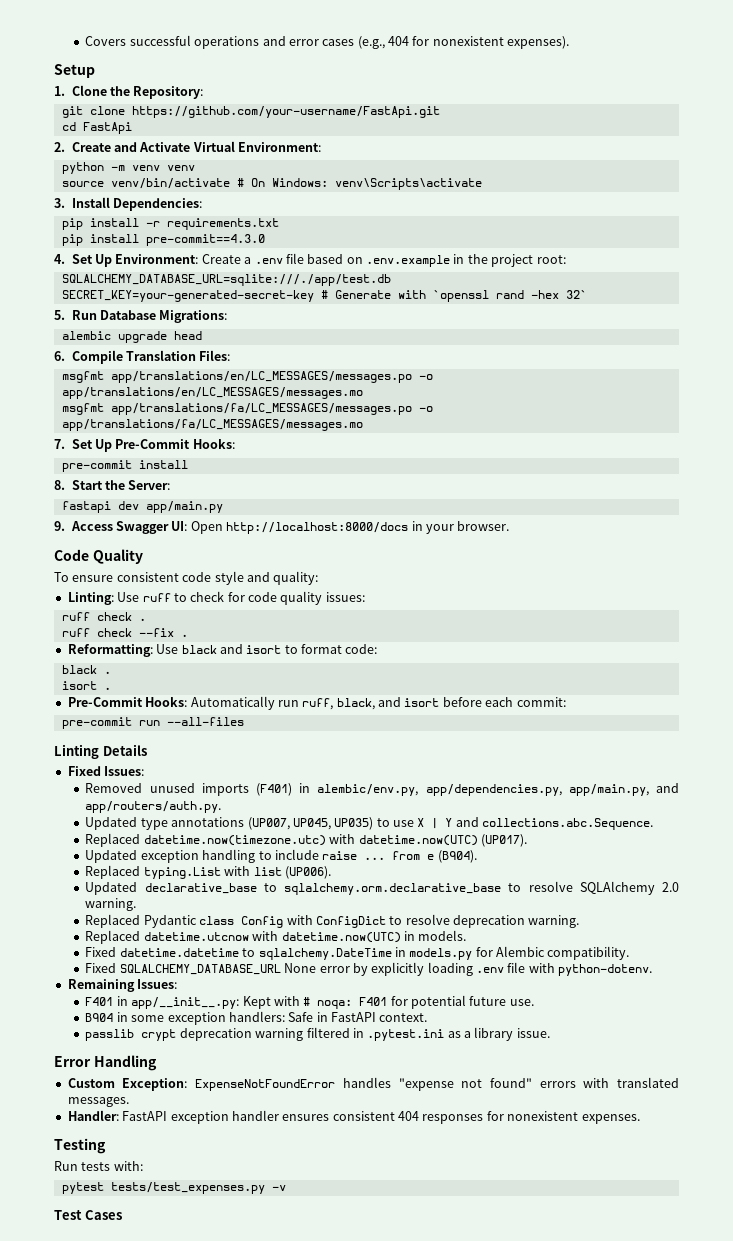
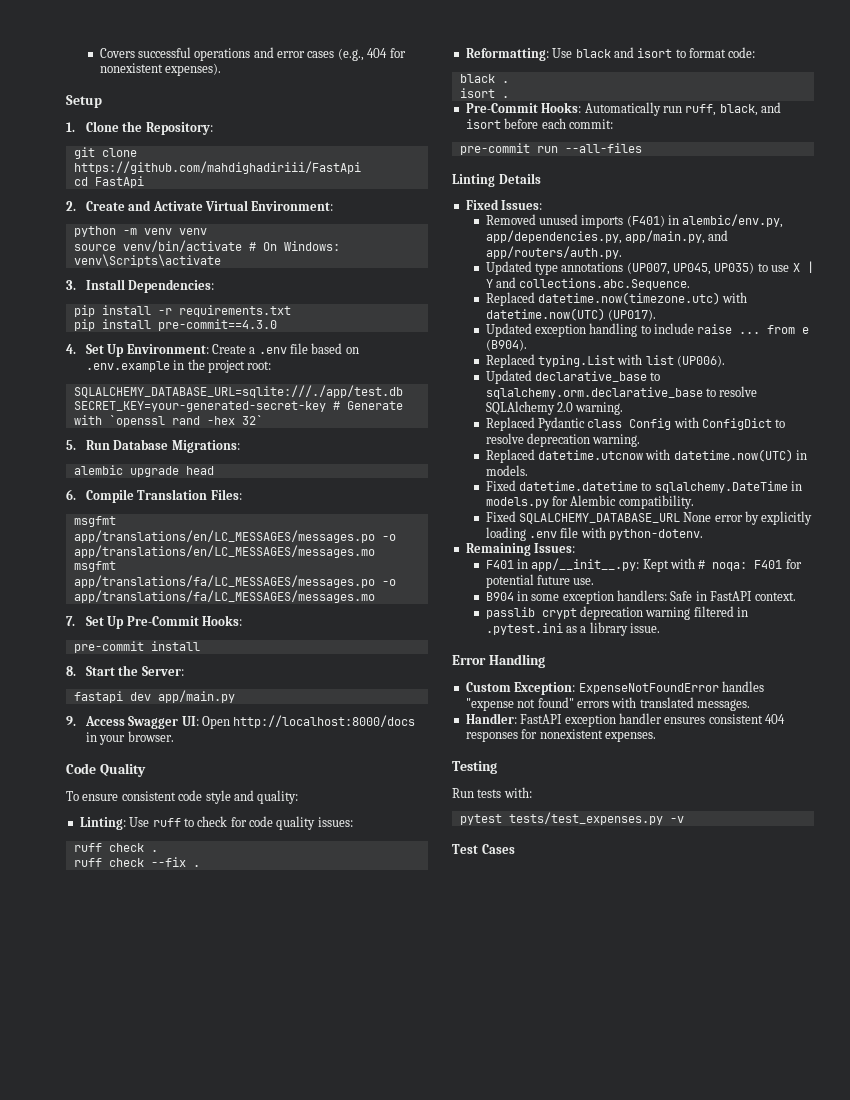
- git clone https://github.com/your-username/FastApi.git
+ git clone https://github.com/mahdighadiriii/FastApi

